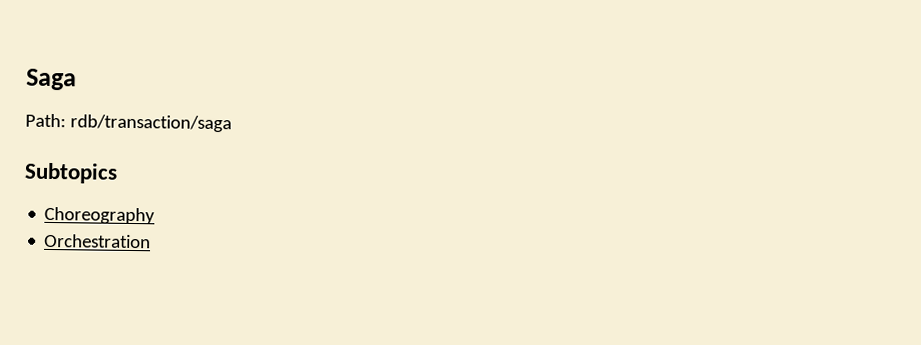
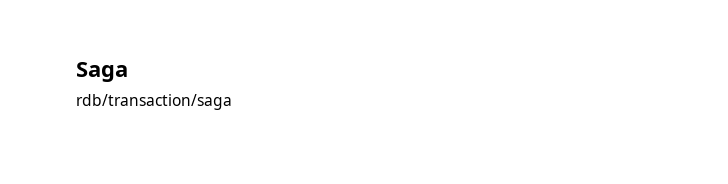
- Path: rdb/transaction/saga
+ rdb/transaction/saga
- Subtopics
- Choreography
- Orchestration

